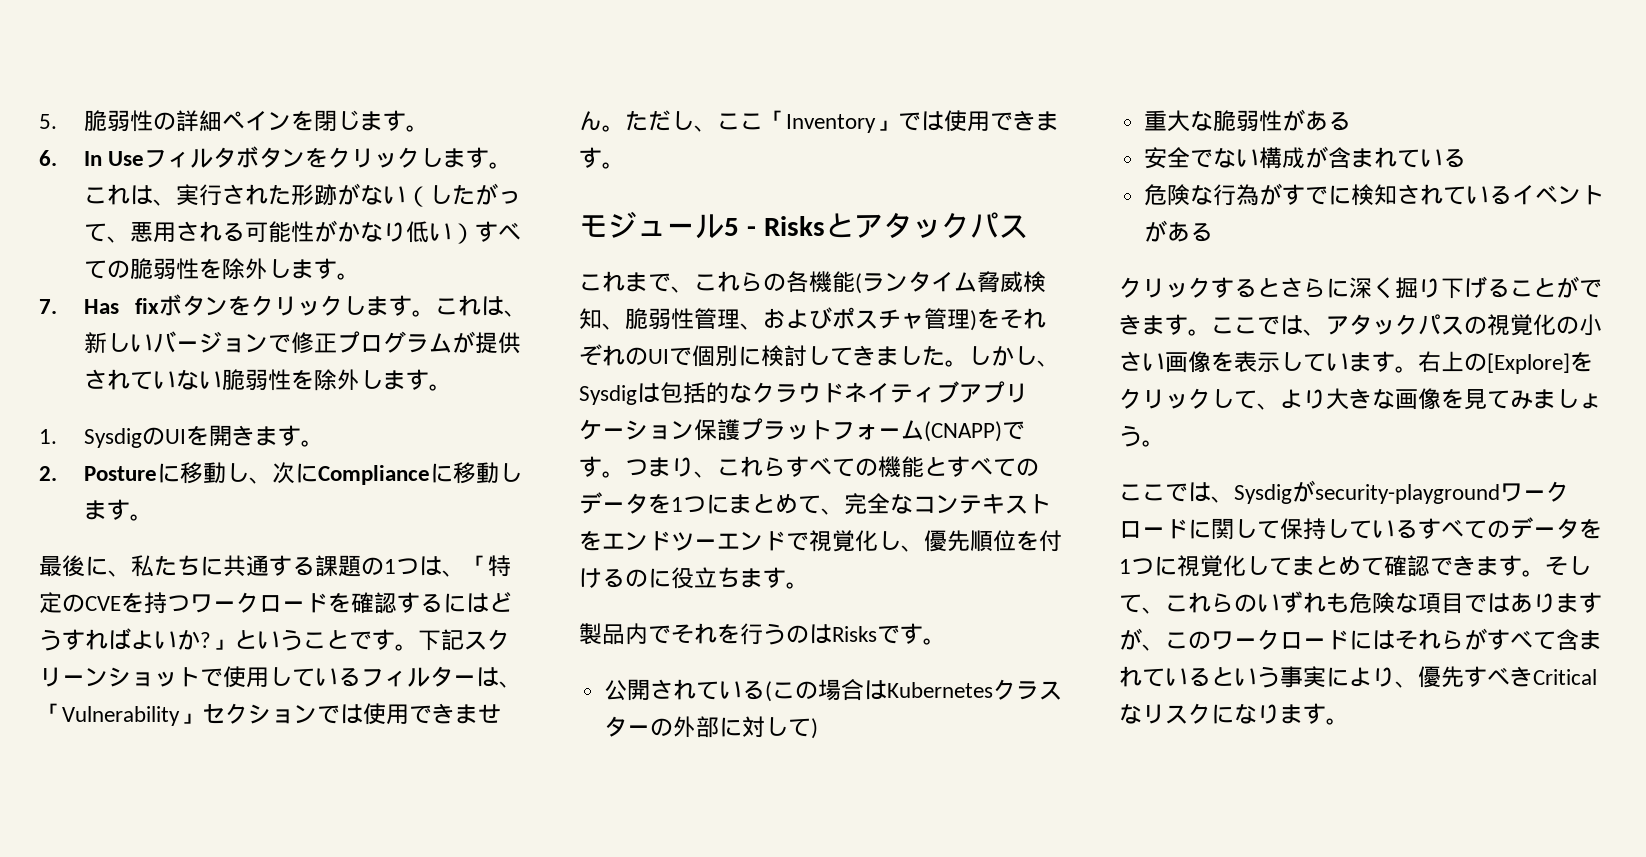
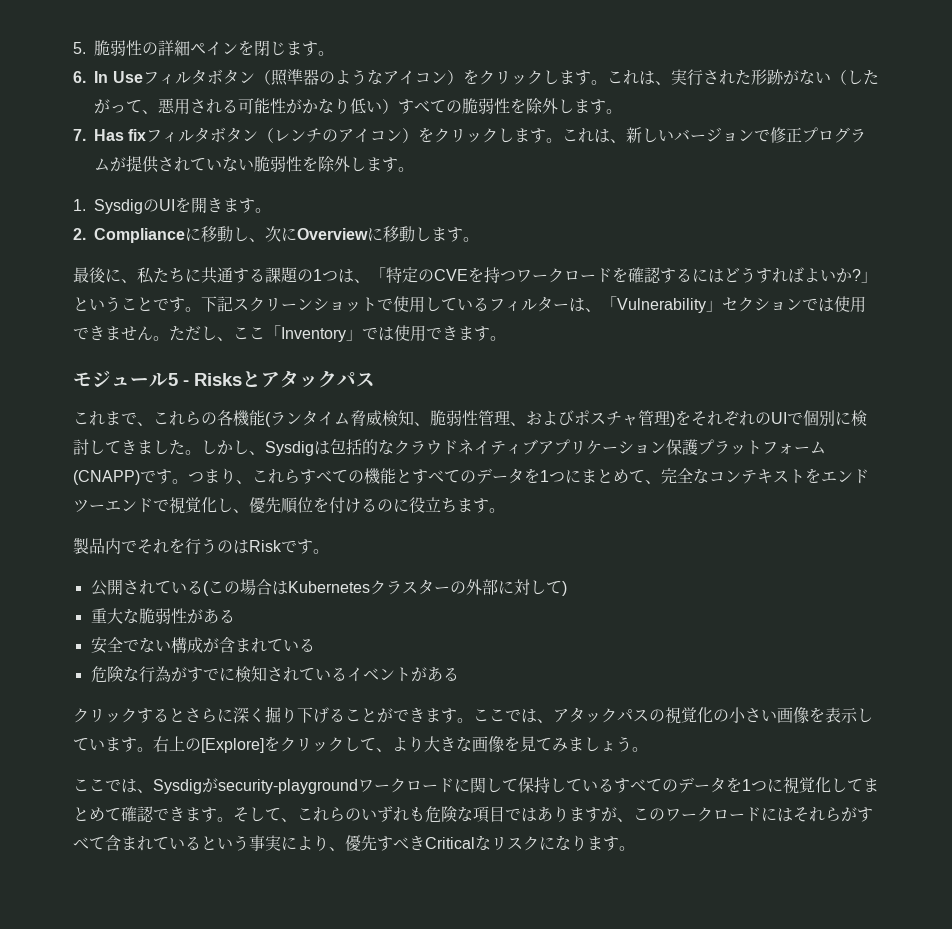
- 6. In Useフィルタボタンをクリックします。
+ 6. In Useフィルタボタン（照準器のようなアイコン）をクリックします。
- 7. Has fixボタンをクリックします。
+ 7. Has fixフィルタボタン（レンチのアイコン）をクリックします。
- 2. Postureに移動し、次にComplianceに移動します。
+ 2. Complianceに移動し、次にOverviewに移動します。
- 製品内でそれを行うのはRisksです。
+ 製品内でそれを行うのはRiskです。

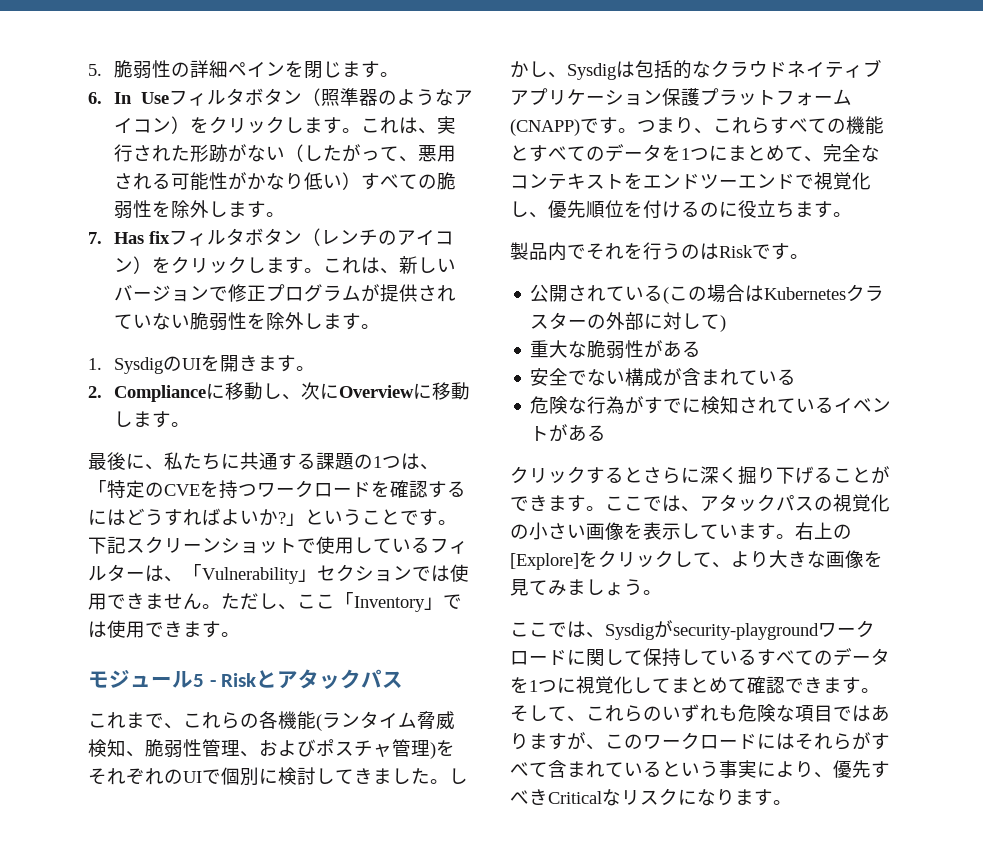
- モジュール5 - Risksとアタックパス
+ モジュール5 - Riskとアタックパス

